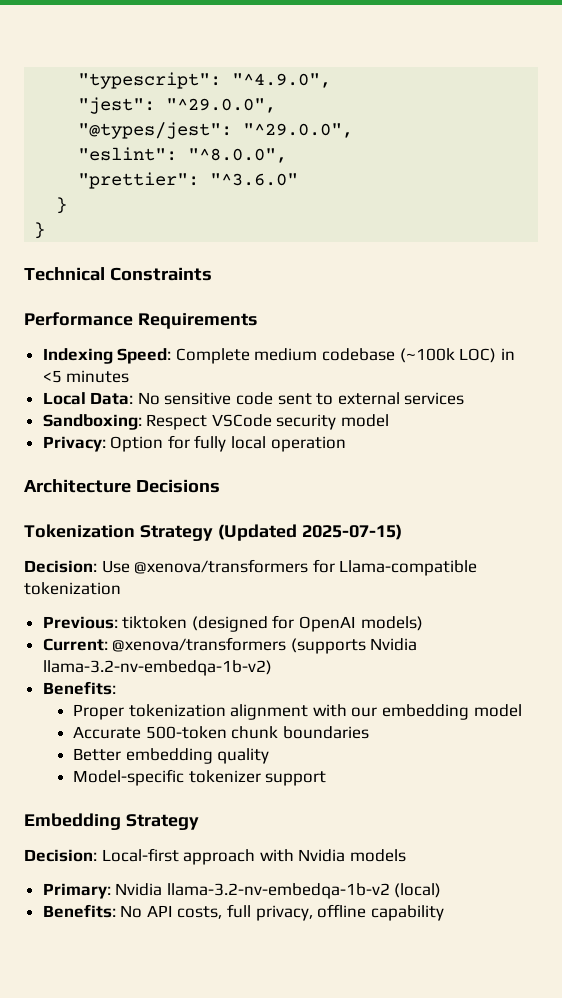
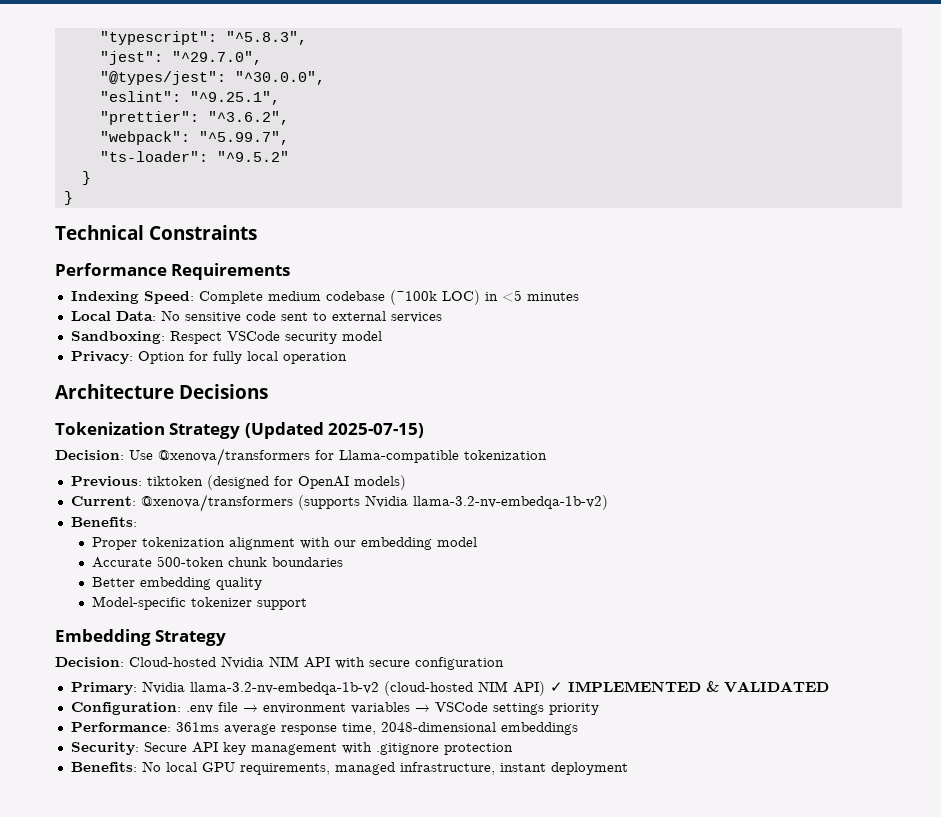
- "typescript": "^4.9.0",
+ "typescript": "^5.8.3",
- "jest": "^29.0.0",
+ "jest": "^29.7.0",
- "@types/jest": "^29.0.0",
+ "@types/jest": "^30.0.0",
- "eslint": "^8.0.0",
+ "eslint": "^9.25.1",
- "prettier": "^3.6.0"
+ "prettier": "^3.6.2",
+ "webpack": "^5.99.7",
+ "ts-loader": "^9.5.2"
- Decision: Local-first approach with Nvidia models
- Primary: Nvidia llama-3.2-nv-embedqa-1b-v2 (local)
- Benefits: No API costs, full privacy, offline capability
+ Decision: Cloud-hosted Nvidia NIM API with secure configuration
+ Primary: Nvidia llama-3.2-nv-embedqa-1b-v2 (cloud-hosted NIM API) ✓ IMPLEMENTED & VALIDATED
+ Configuration: .env file → environment variables → VSCode settings priority
+ Performance: 361ms average response time, 2048-dimensional embeddings
+ Security: Secure API key management with .gitignore protection
+ Benefits: No local GPU requirements, managed infrastructure, instant deployment

